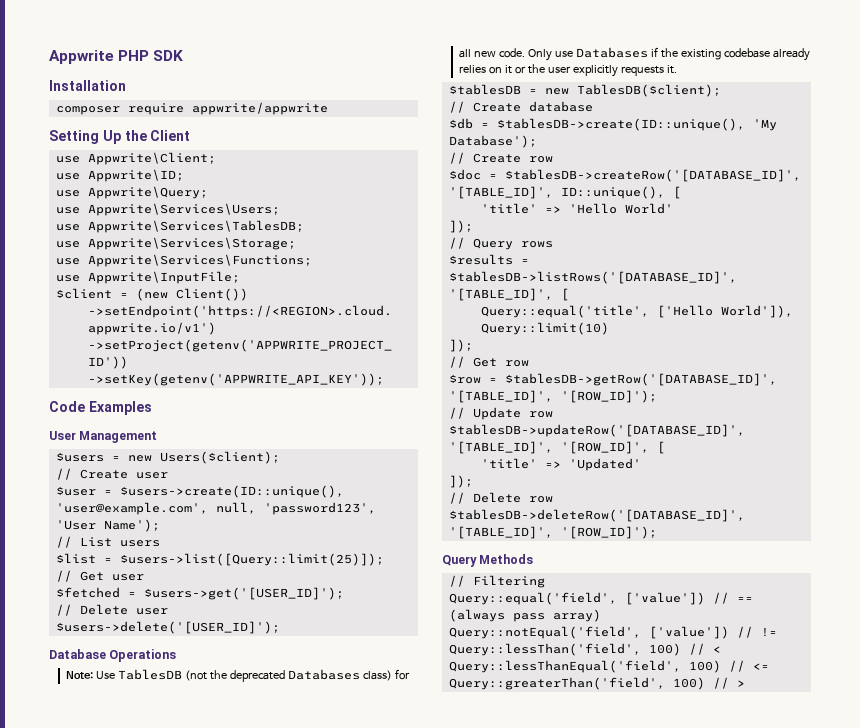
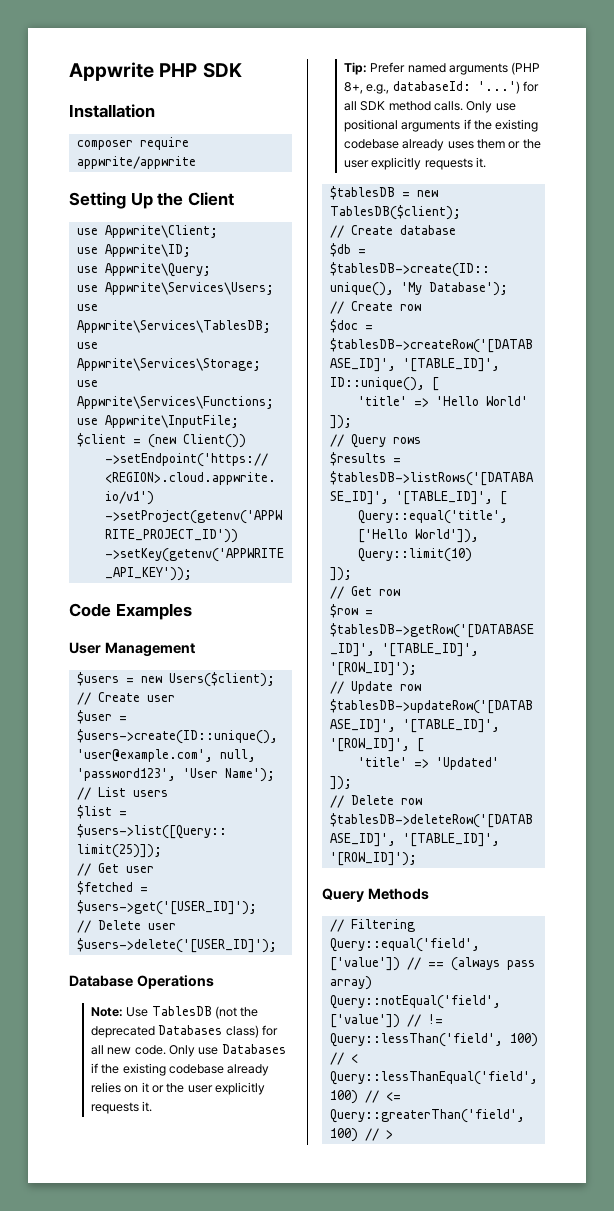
+ Tip: Prefer named arguments (PHP 8+, e.g., databaseId: '...') for all SDK method calls. Only use positional arguments if the existing codebase already uses them or the user explicitly requests it.

